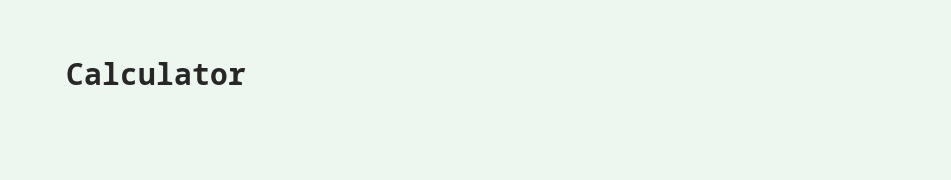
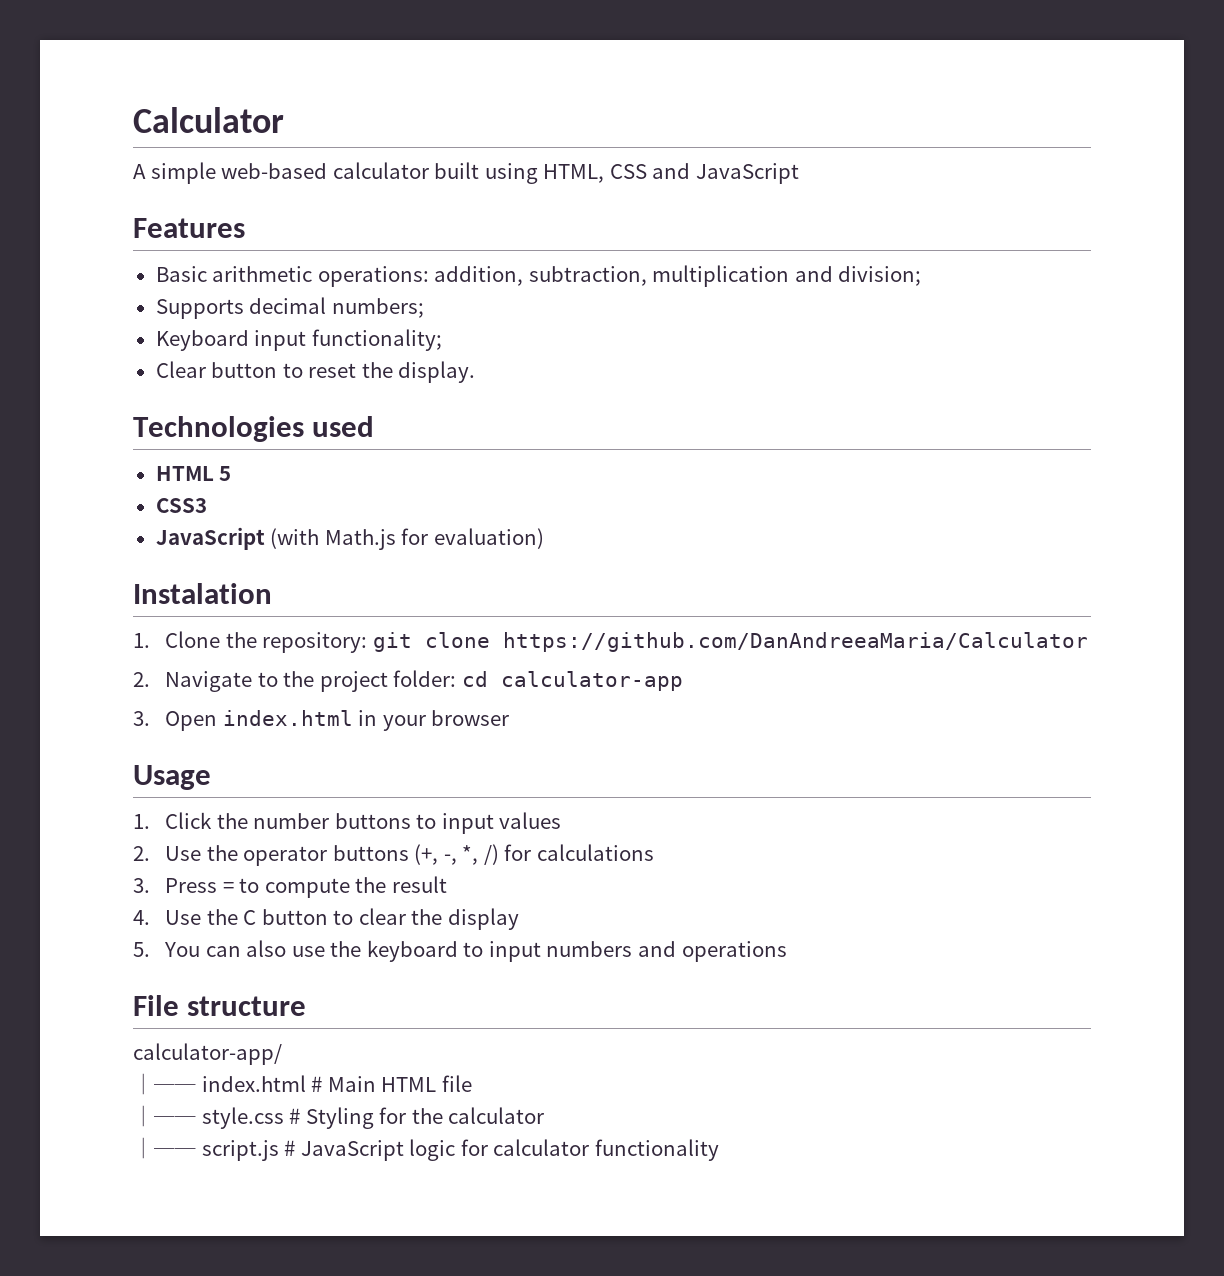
+ A simple web-based calculator built using HTML, CSS and JavaScript
+ Features
+ Basic arithmetic operations: addition, subtraction, multiplication and division;
+ Supports decimal numbers;
+ Keyboard input functionality;
+ Clear button to reset the display.
+ Technologies used
+ HTML 5
+ CSS3
+ JavaScript (with Math.js for evaluation)
+ Instalation
+ 1. Clone the repository: git clone https://github.com/DanAndreeaMaria/Calculator
+ 2. Navigate to the project folder: cd calculator-app
+ 3. Open index.html in your browser
+ Usage
+ 1. Click the number buttons to input values
+ 2. Use the operator buttons (+, -, *, /) for calculations
+ 3. Press = to compute the result
+ 4. Use the C button to clear the display
+ 5. You can also use the keyboard to input numbers and operations
+ File structure
+ calculator-app/
+ │── index.html # Main HTML file
+ │── style.css # Styling for the calculator
+ │── script.js # JavaScript logic for calculator functionality

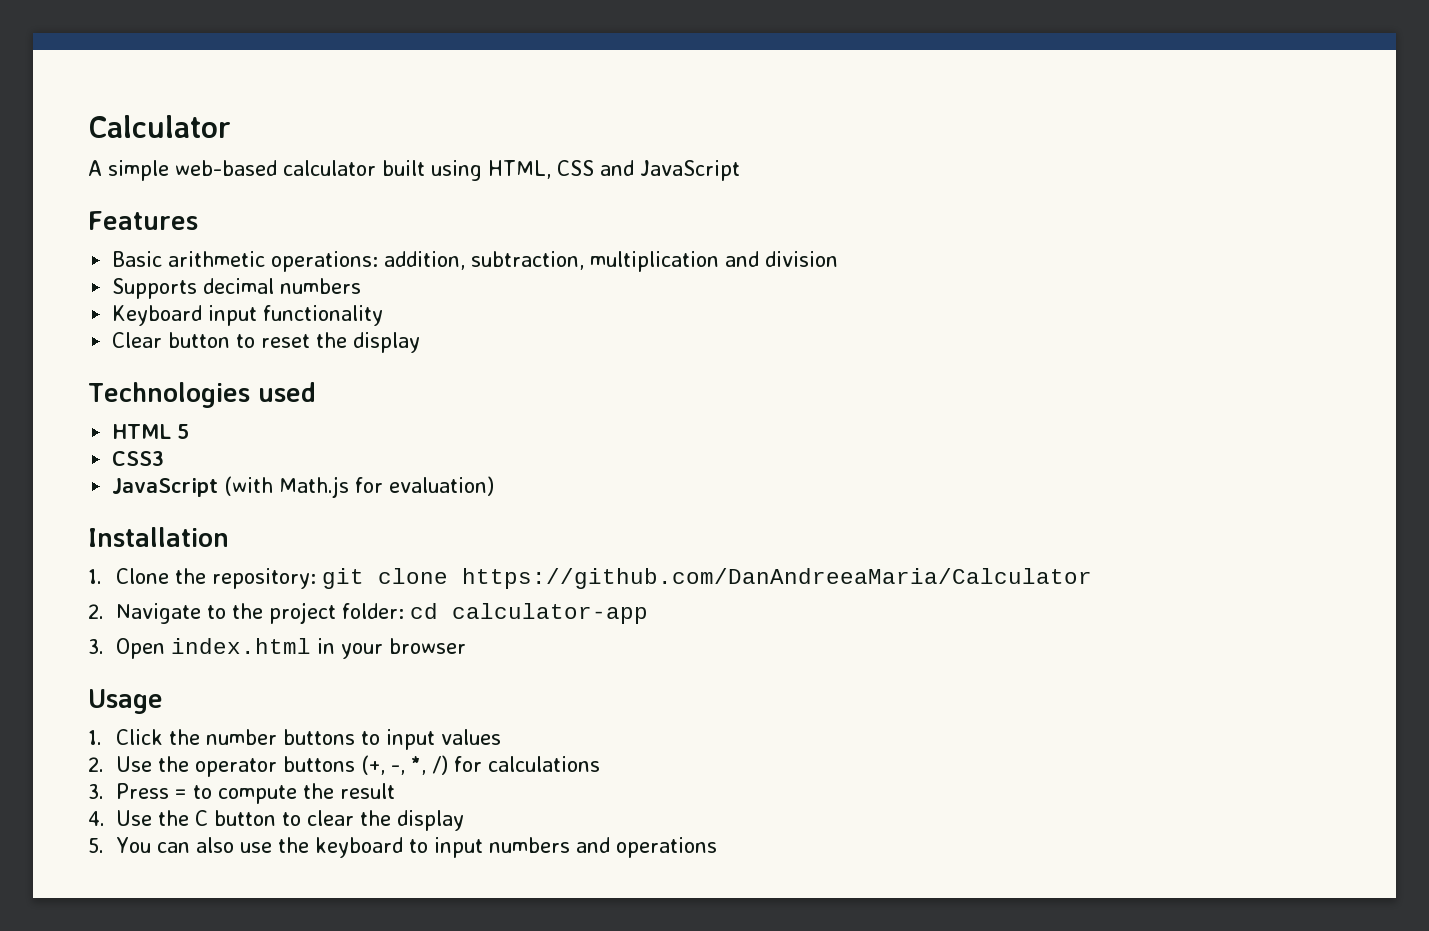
- Basic arithmetic operations: addition, subtraction, multiplication and division;
+ Basic arithmetic operations: addition, subtraction, multiplication and division
- Supports decimal numbers;
+ Supports decimal numbers
- Keyboard input functionality;
+ Keyboard input functionality
- Clear button to reset the display.
+ Clear button to reset the display
- Instalation
+ Installation
- File structure
- calculator-app/
- │── index.html # Main HTML file
- │── style.css # Styling for the calculator
- │── script.js # JavaScript logic for calculator functionality

